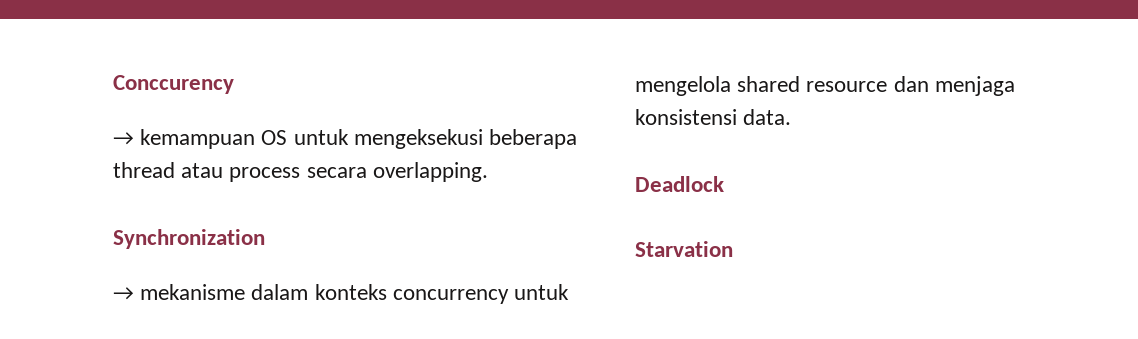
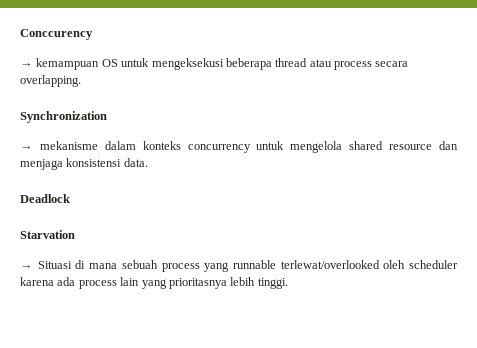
+ → Situasi di mana sebuah process yang runnable terlewat/overlooked oleh scheduler karena ada process lain yang prioritasnya lebih tinggi.

